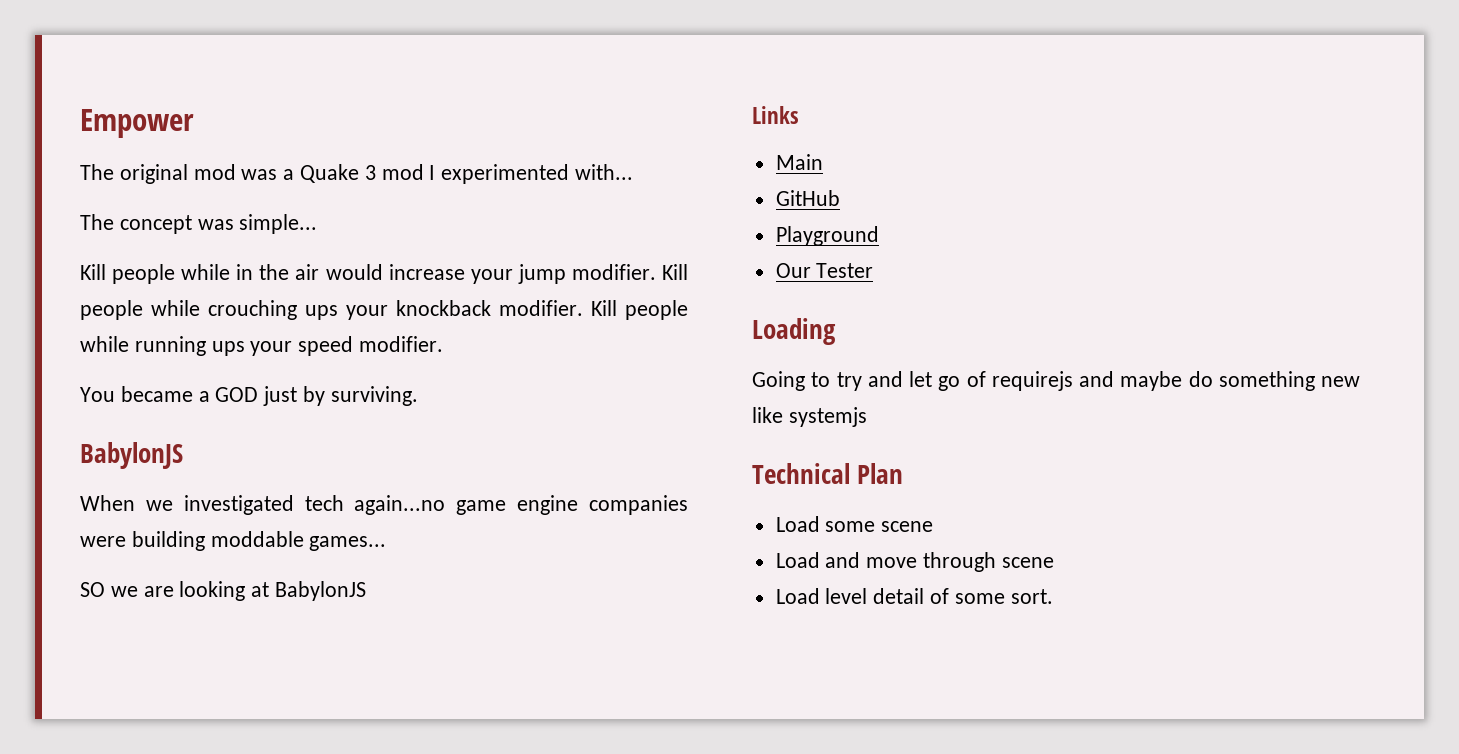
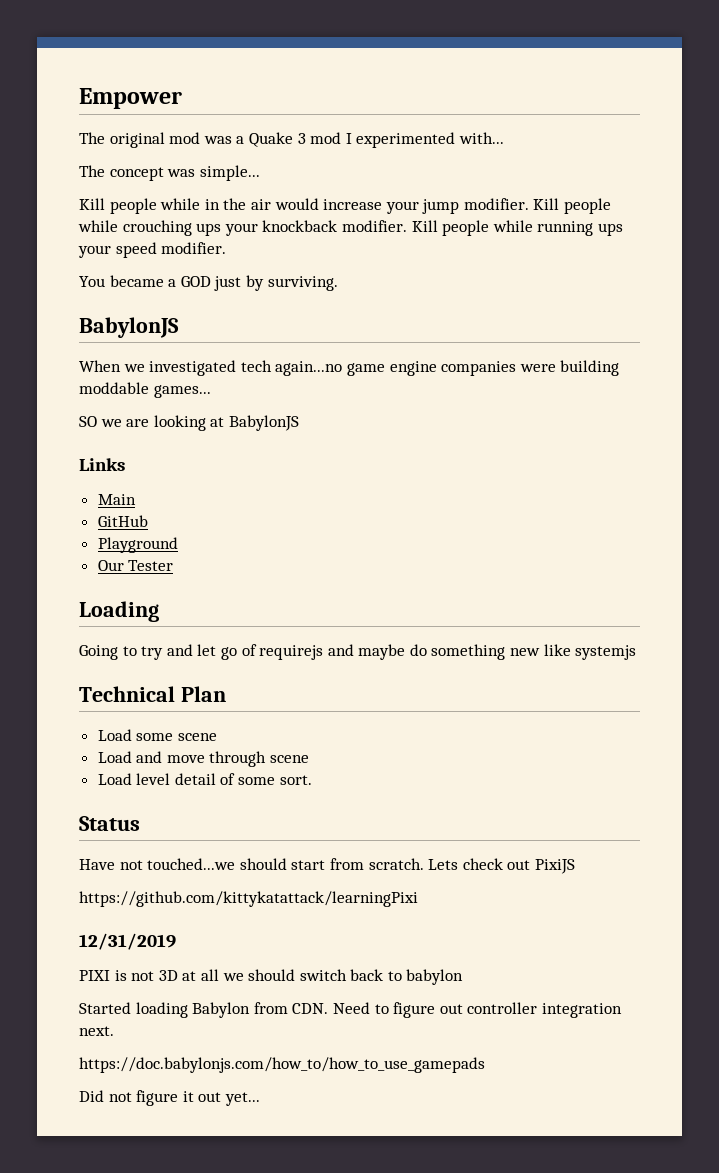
+ Status
+ Have not touched...we should start from scratch. Lets check out PixiJS
+ https://github.com/kittykatattack/learningPixi
+ 12/31/2019
+ PIXI is not 3D at all we should switch back to babylon
+ Started loading Babylon from CDN. Need to figure out controller integration next.
+ https://doc.babylonjs.com/how_to/how_to_use_gamepads
+ Did not figure it out yet...

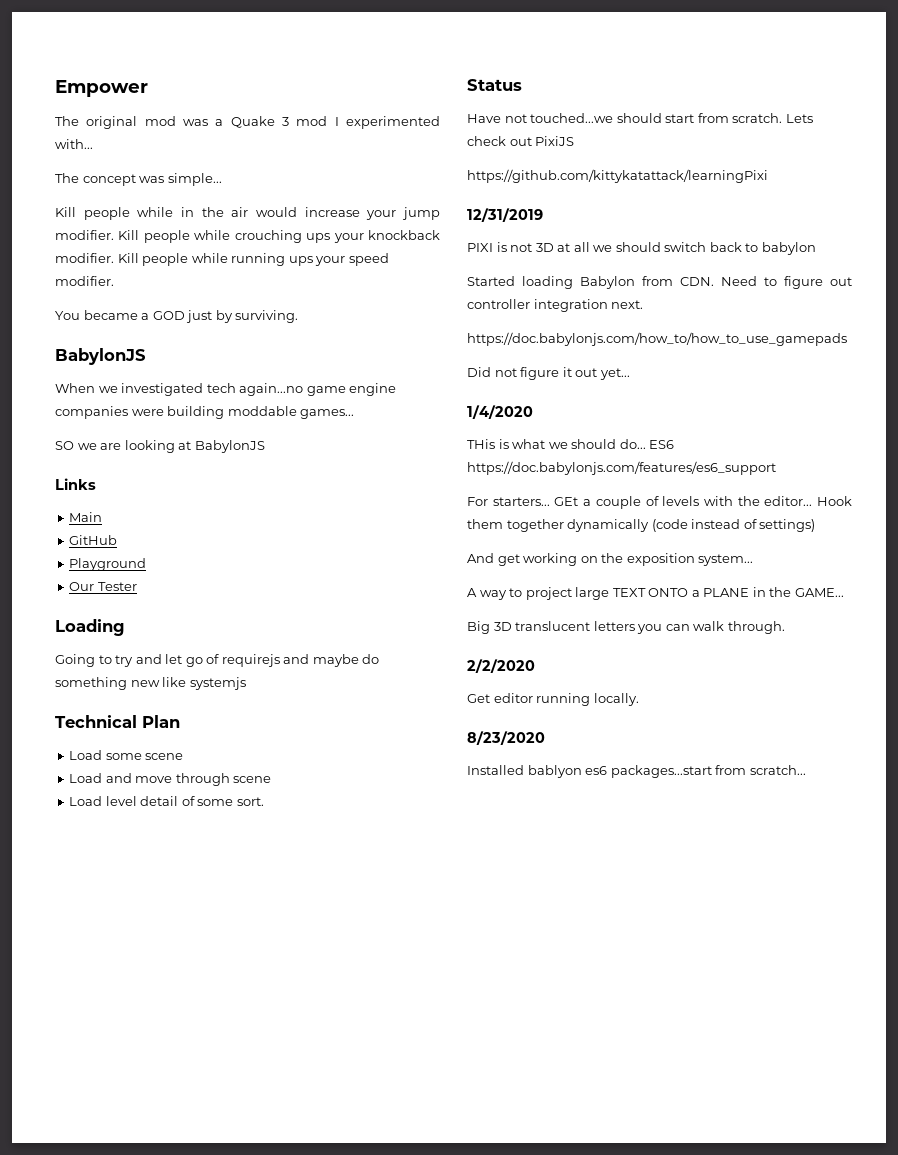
+ 1/4/2020
+ THis is what we should do... ES6 https://doc.babylonjs.com/features/es6_support
+ For starters... GEt a couple of levels with the editor... Hook them together dynamically (code instead of settings)
+ And get working on the exposition system...
+ A way to project large TEXT ONTO a PLANE in the GAME...
+ Big 3D translucent letters you can walk through.
+ 2/2/2020
+ Get editor running locally.
+ 8/23/2020
+ Installed bablyon es6 packages...start from scratch...

